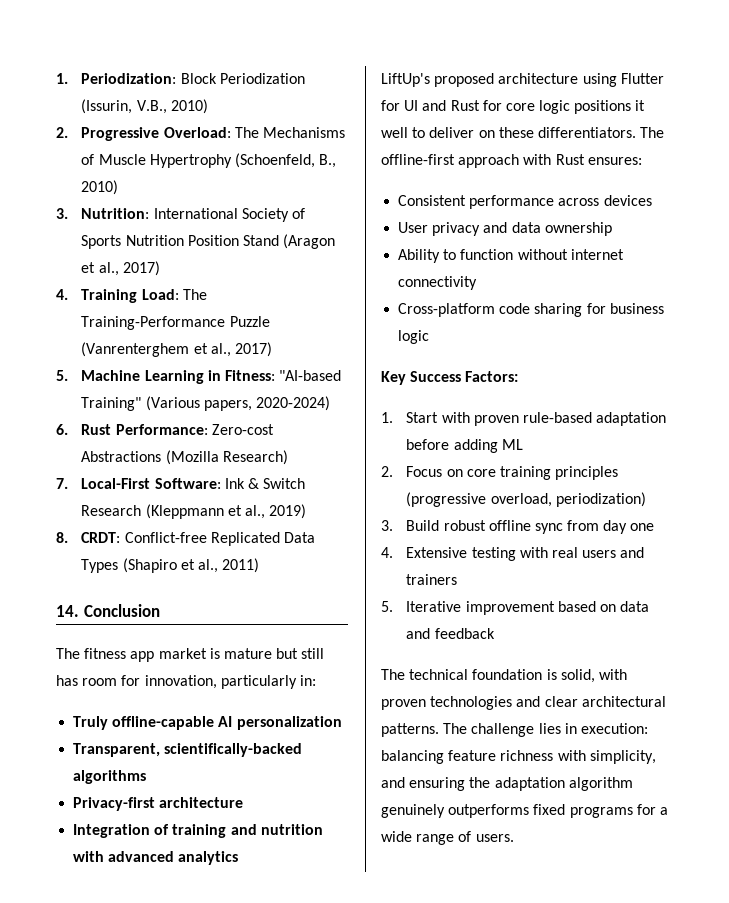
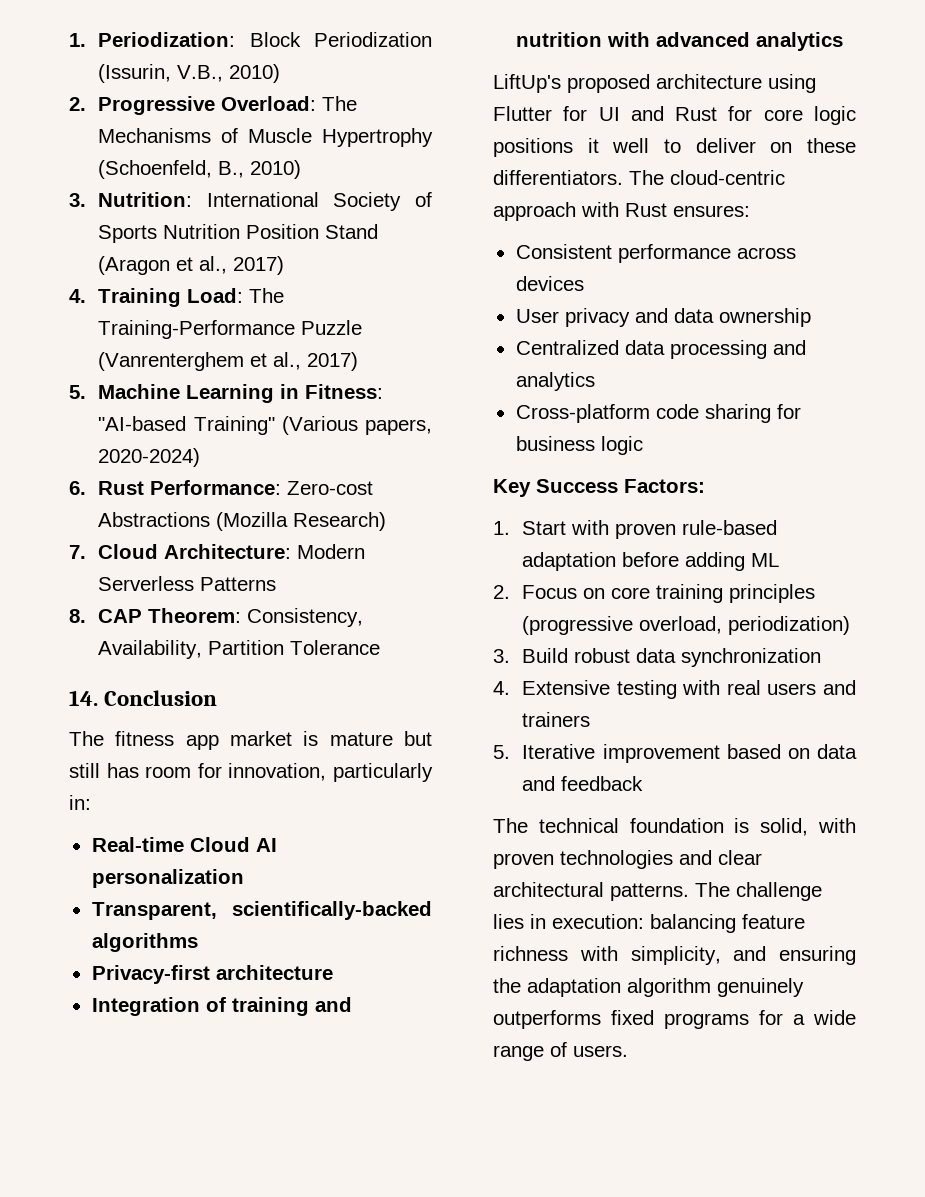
- 7. Local-First Software: Ink & Switch Research (Kleppmann et al., 2019)
- 8. CRDT: Conflict-free Replicated Data Types (Shapiro et al., 2011)
+ 7. Cloud Architecture: Modern Serverless Patterns
+ 8. CAP Theorem: Consistency, Availability, Partition Tolerance
- Truly offline-capable AI personalization
+ Real-time Cloud AI personalization
- The offline-first approach with Rust ensures:
+ The cloud-centric approach with Rust ensures:
- Ability to function without internet connectivity
+ Centralized data processing and analytics
- 3. Build robust offline sync from day one
+ 3. Build robust data synchronization

